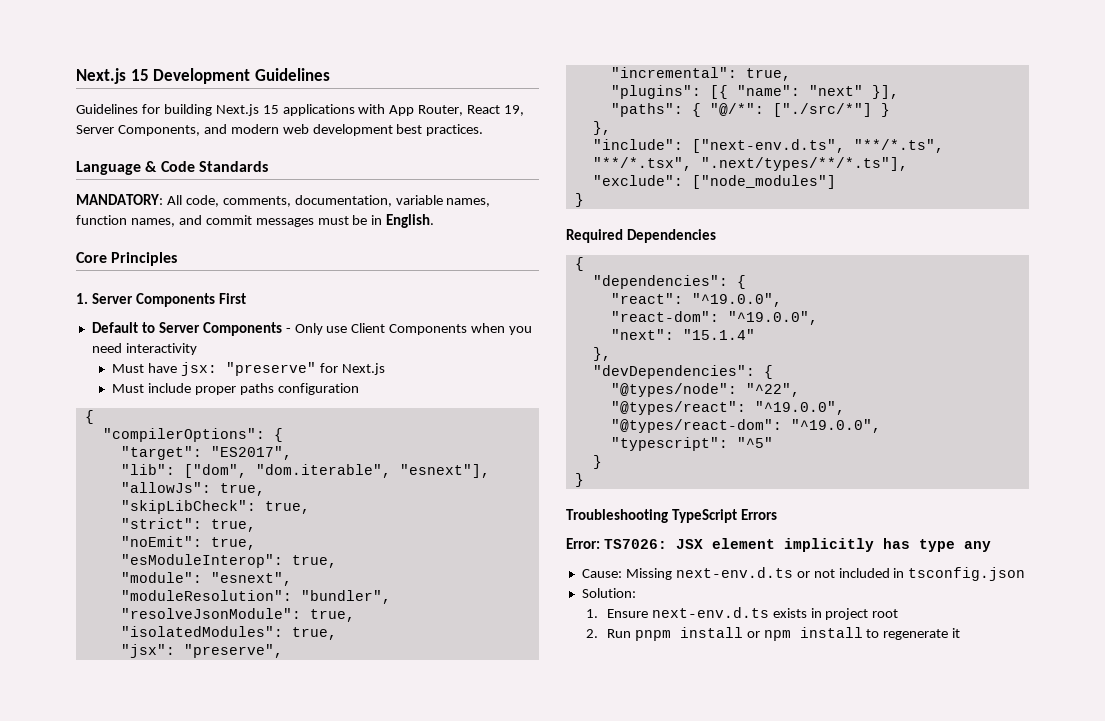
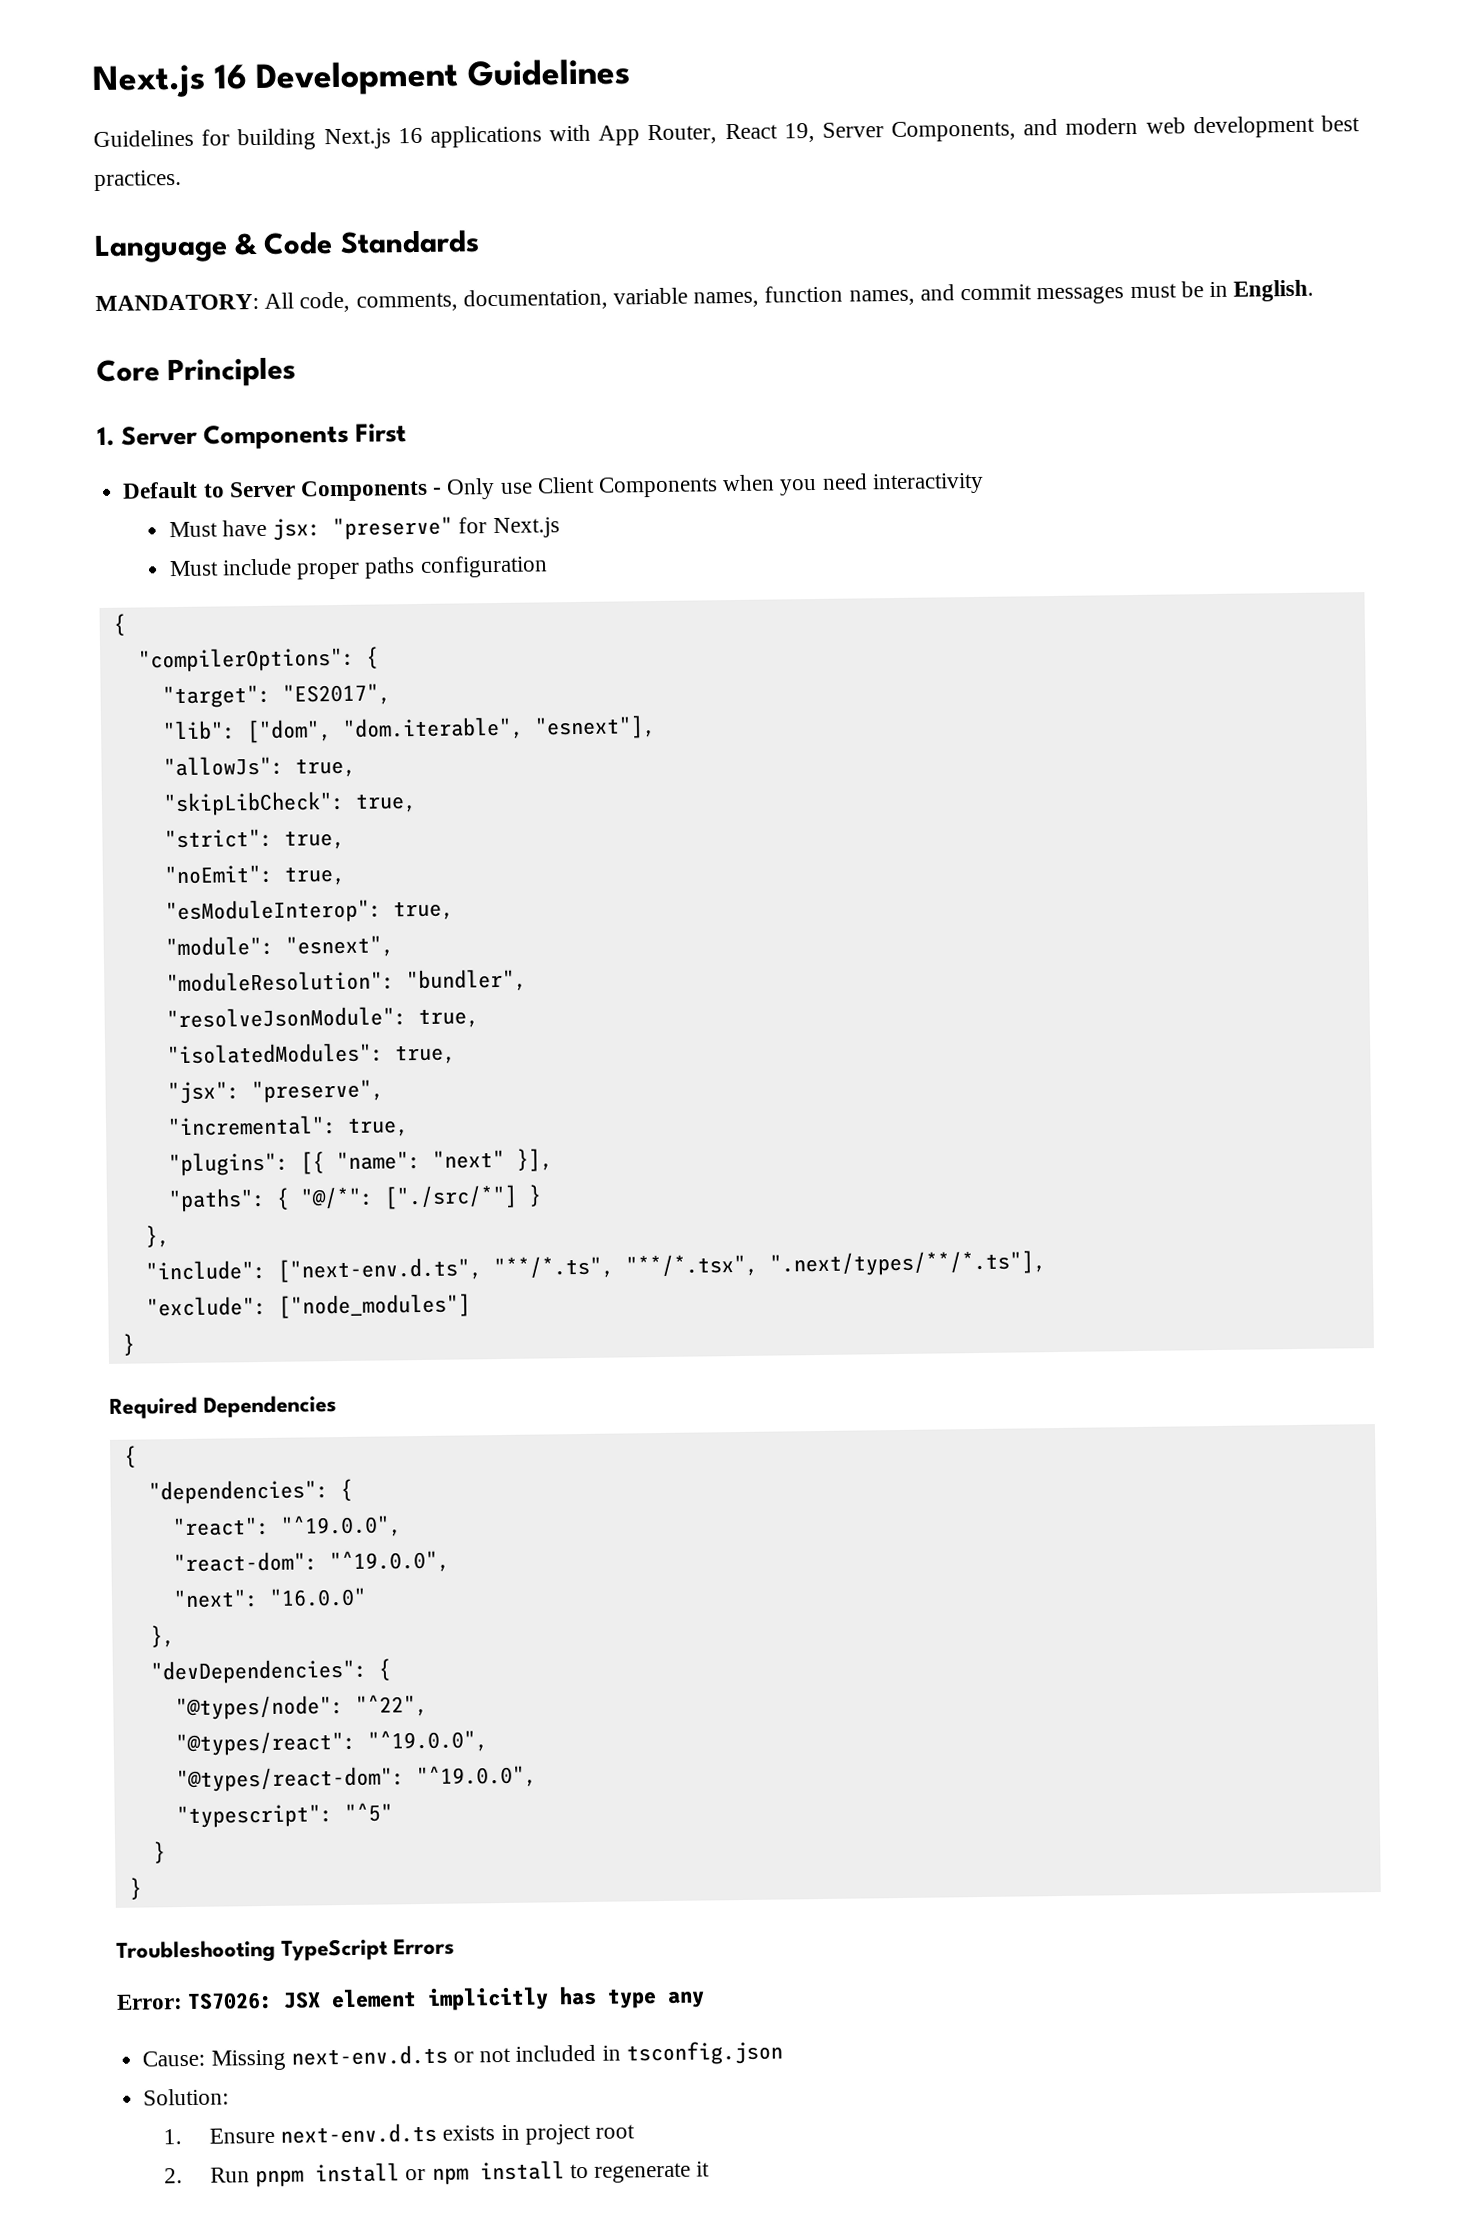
- Next.js 15 Development Guidelines
+ Next.js 16 Development Guidelines
- Guidelines for building Next.js 15 applications with App Router, React 19, Server Components, and modern web development best practices.
+ Guidelines for building Next.js 16 applications with App Router, React 19, Server Components, and modern web development best practices.
- "next": "15.1.4"
+ "next": "16.0.0"

